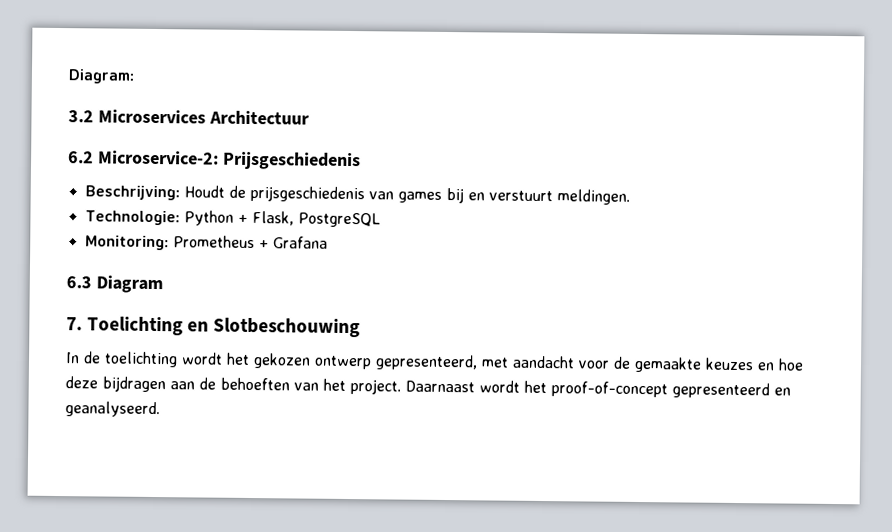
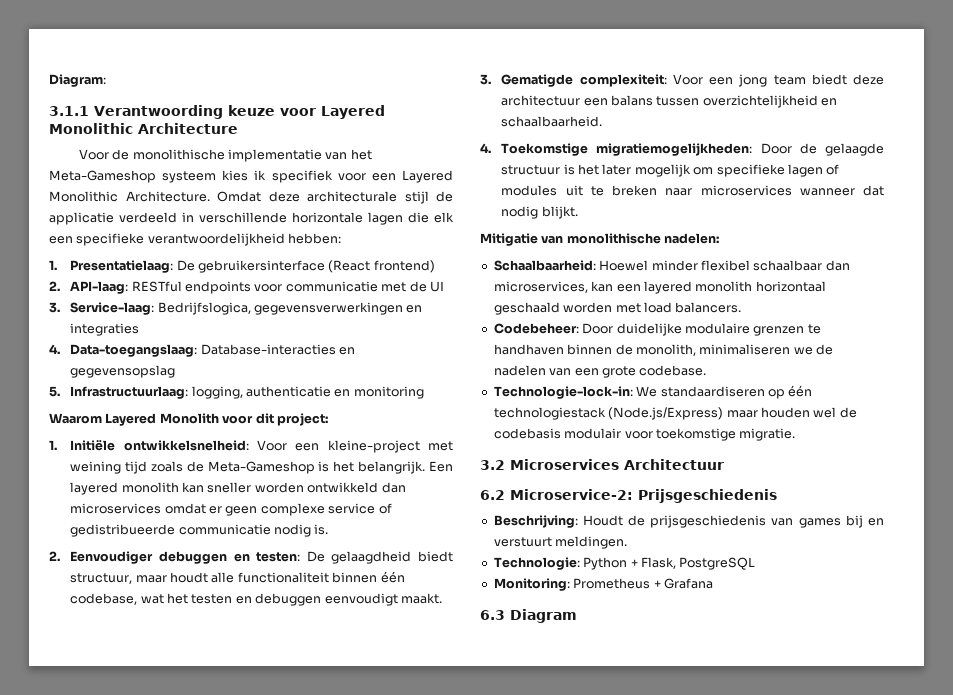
+ 3.1.1 Verantwoording keuze voor Layered Monolithic Architecture
+ Voor de monolithische implementatie van het Meta-Gameshop systeem kies ik specifiek voor een Layered Monolithic Architecture. Omdat deze architecturale stijl de applicatie verdeeld in verschillende horizontale lagen die elk een specifieke verantwoordelijkheid hebben:
+ 1. Presentatielaag: De gebruikersinterface (React frontend)
+ 2. API-laag: RESTful endpoints voor communicatie met de UI
+ 3. Service-laag: Bedrijfslogica, gegevensverwerkingen en integraties
+ 4. Data-toegangslaag: Database-interacties en gegevensopslag
+ 5. Infrastructuurlaag: logging, authenticatie en monitoring
+ Waarom Layered Monolith voor dit project:
+ 1. Initiële ontwikkelsnelheid: Voor een kleine-project met weining tijd zoals de Meta-Gameshop is het belangrijk. Een layered monolith kan sneller worden ontwikkeld dan microservices omdat er geen complexe service of gedistribueerde communicatie nodig is.
+ 2. Eenvoudiger debuggen en testen: De gelaagdheid biedt structuur, maar houdt alle functionaliteit binnen één codebase, wat het testen en debuggen eenvoudigt maakt.
+ 3. Gematigde complexiteit: Voor een jong team biedt deze architectuur een balans tussen overzichtelijkheid en schaalbaarheid.
+ 4. Toekomstige migratiemogelijkheden: Door de gelaagde structuur is het later mogelijk om specifieke lagen of modules uit te breken naar microservices wanneer dat nodig blijkt.
+ Mitigatie van monolithische nadelen:
+ Schaalbaarheid: Hoewel minder flexibel schaalbaar dan microservices, kan een layered monolith horizontaal geschaald worden met load balancers.
+ Codebeheer: Door duidelijke modulaire grenzen te handhaven binnen de monolith, minimaliseren we de nadelen van een grote codebase.
+ Technologie-lock-in: We standaardiseren op één technologiestack (Node.js/Express) maar houden wel de codebasis modulair voor toekomstige migratie.
- 7. Toelichting en Slotbeschouwing
- In de toelichting wordt het gekozen ontwerp gepresenteerd, met aandacht voor de gemaakte keuzes en hoe deze bijdragen aan de behoeften van het project. Daarnaast wordt het proof-of-concept gepresenteerd en geanalyseerd.

